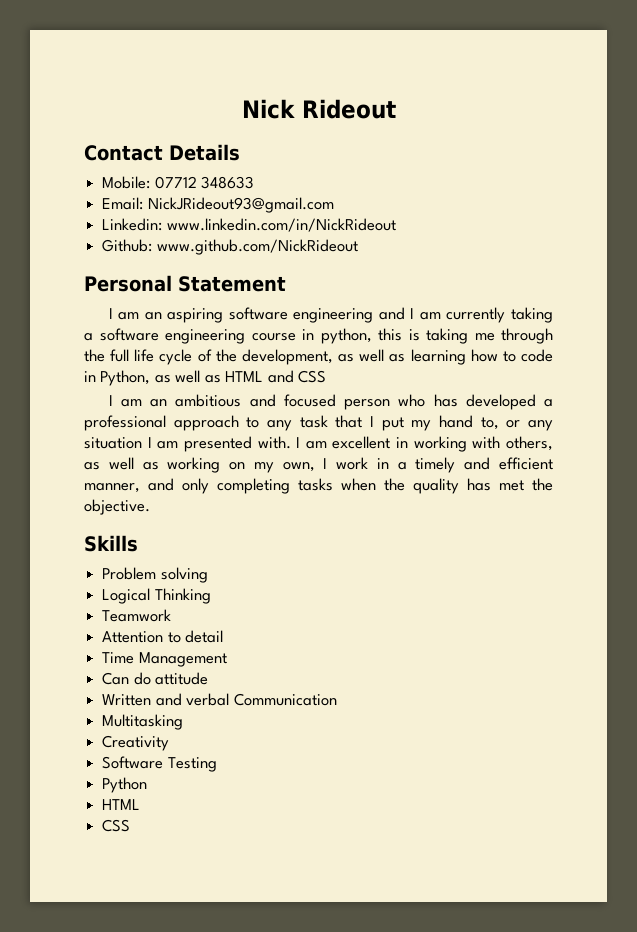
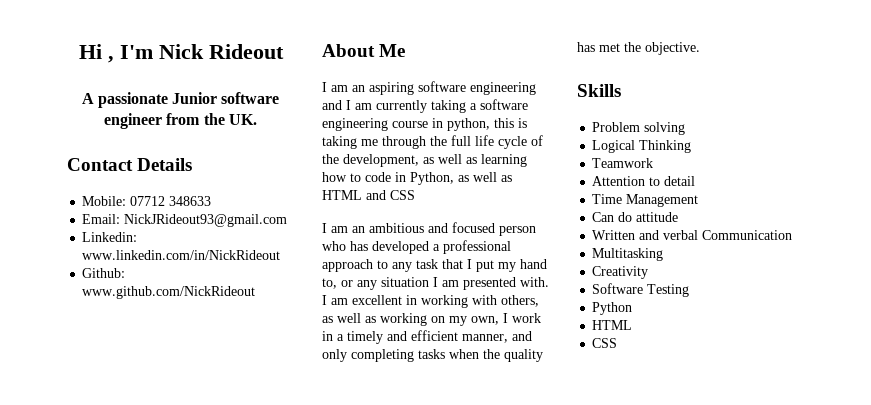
- Nick Rideout
+ Hi , I'm Nick Rideout
+ A passionate Junior software engineer from the UK.
- Personal Statement
+ About Me

